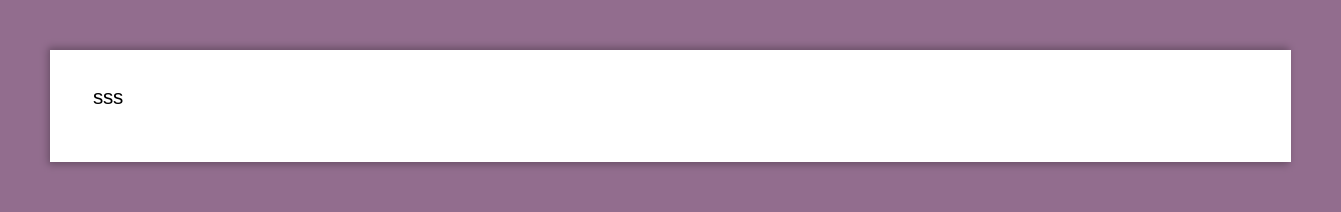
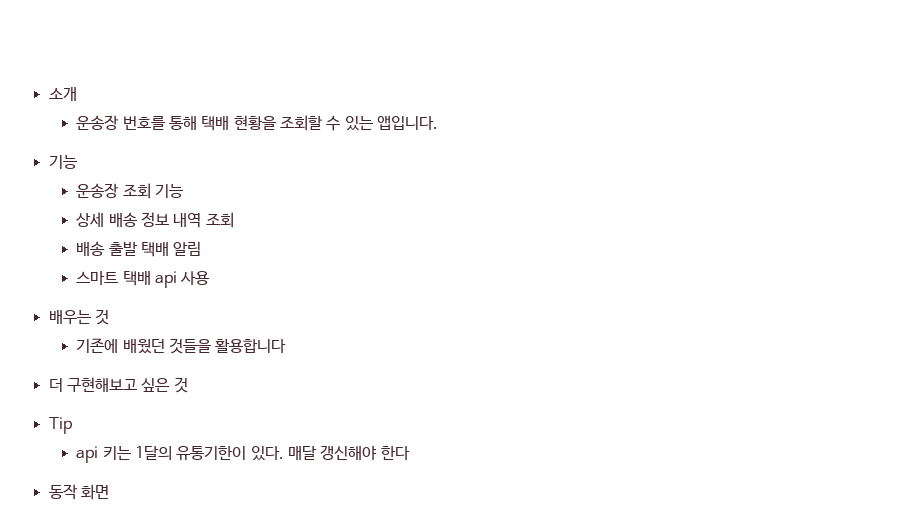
- sss
+ 소개
+ 운송장 번호를 통해 택배 현황을 조회할 수 있는 앱입니다.
+ 기능
+ 운송장 조회 기능
+ 상세 배송 정보 내역 조회
+ 배송 출발 택배 알림
+ 스마트 택배 api 사용
+ 배우는 것
+ 기존에 배웠던 것들을 활용합니다
+ 더 구현해보고 싶은 것
+ Tip
+ api 키는 1달의 유통기한이 있다. 매달 갱신해야 한다
+ 동작 화면

